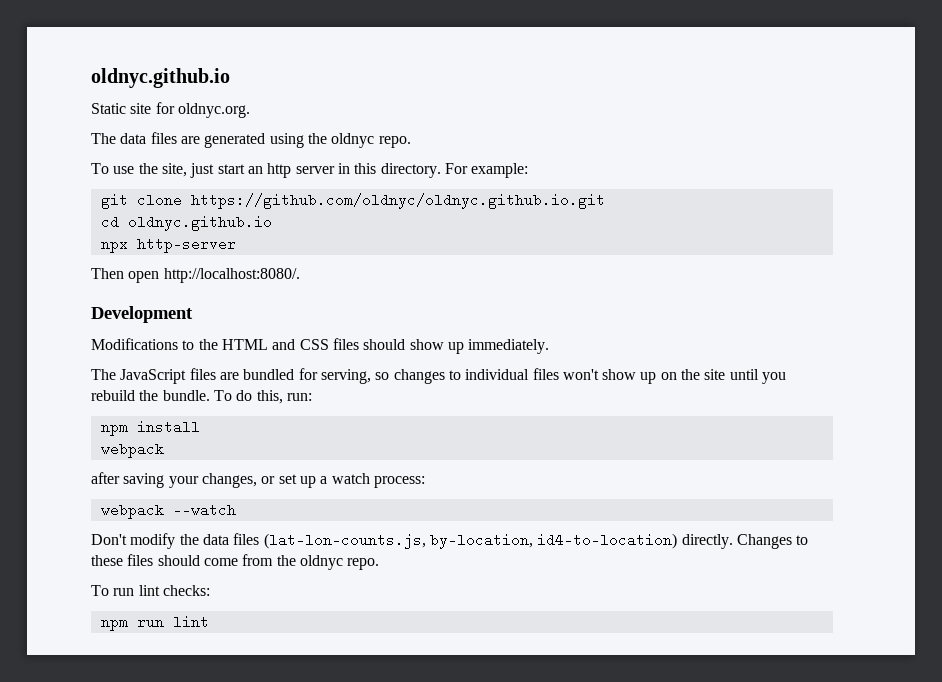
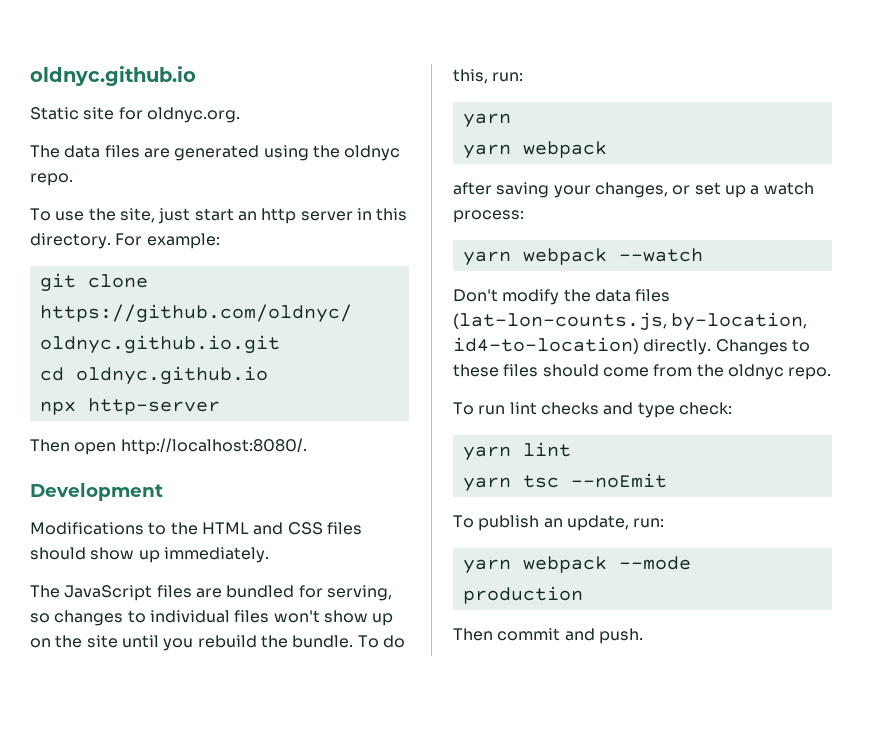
  To do this, run:
- npm install
- webpack
+ yarn
+ yarn webpack
- webpack --watch
+ yarn webpack --watch
- To run lint checks:
- npm run lint
+ To run lint checks and type check:
+ yarn lint
+ yarn tsc --noEmit
+ To publish an update, run:
+ yarn webpack --mode production
+ Then commit and push.

